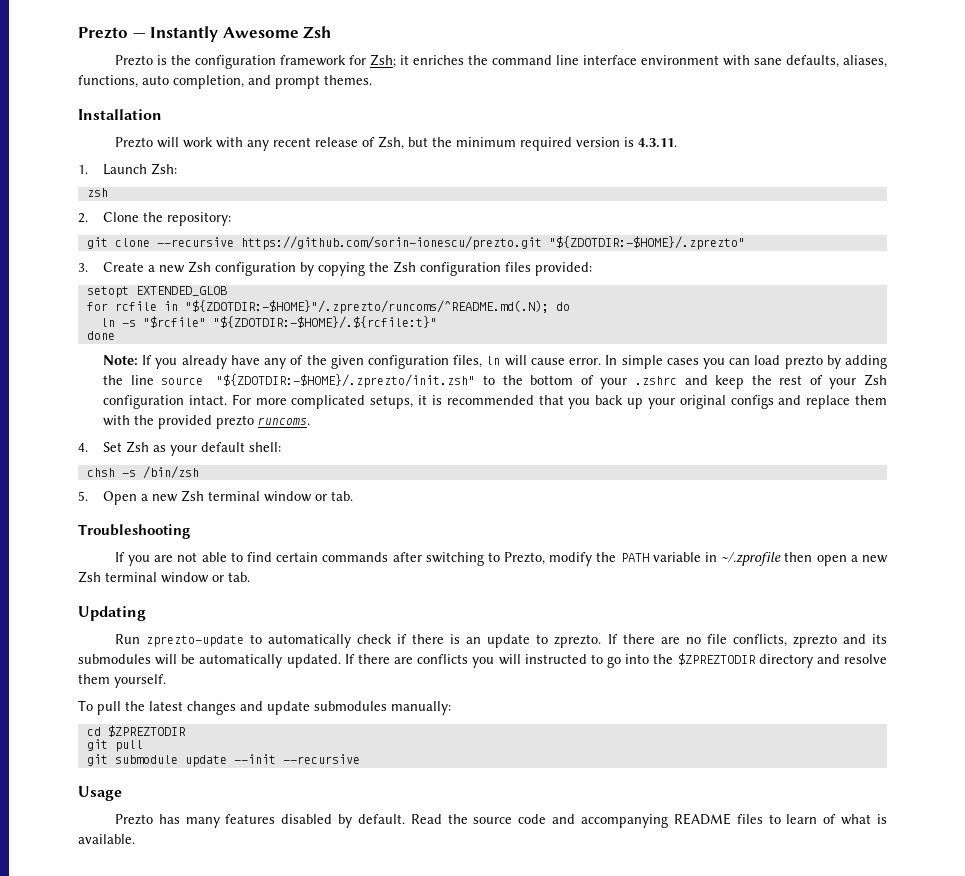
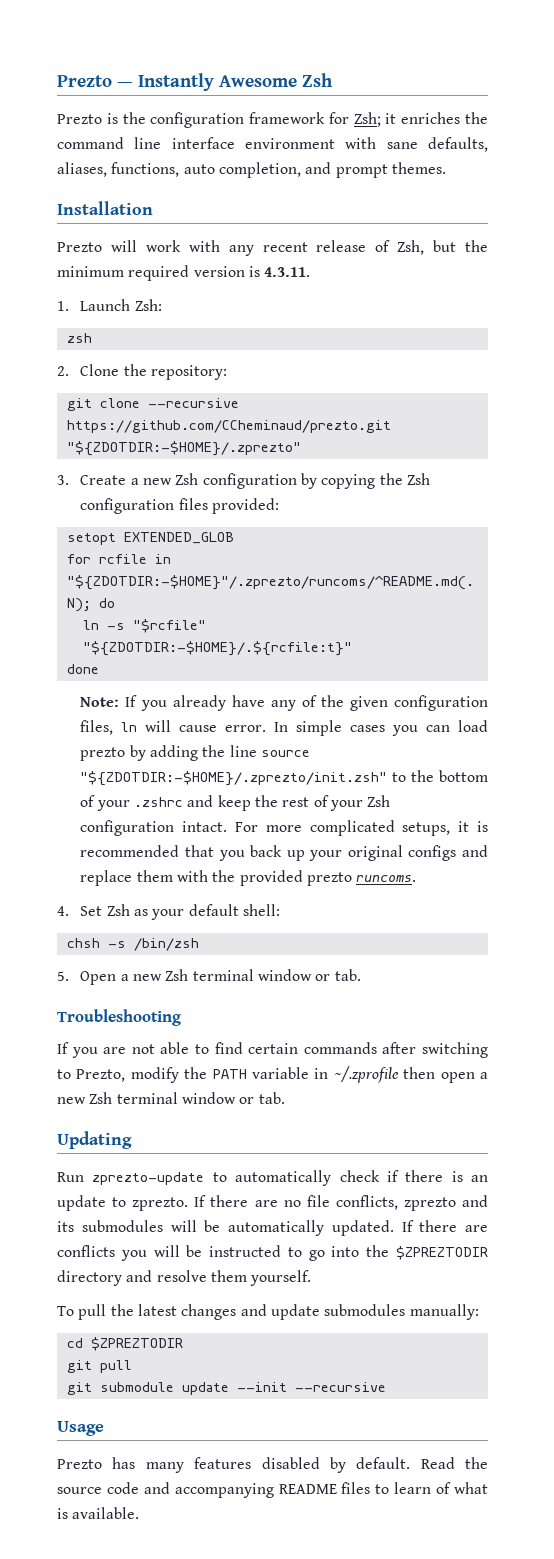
- git clone --recursive https://github.com/sorin-ionescu/prezto.git "${ZDOTDIR:-$HOME}/.zprezto"
+ git clone --recursive https://github.com/CCheminaud/prezto.git "${ZDOTDIR:-$HOME}/.zprezto"
- If there are conflicts you will instructed to go into the $ZPREZTODIR directory and resolve them yourself.
+ If there are conflicts you will be instructed to go into the $ZPREZTODIR directory and resolve them yourself.

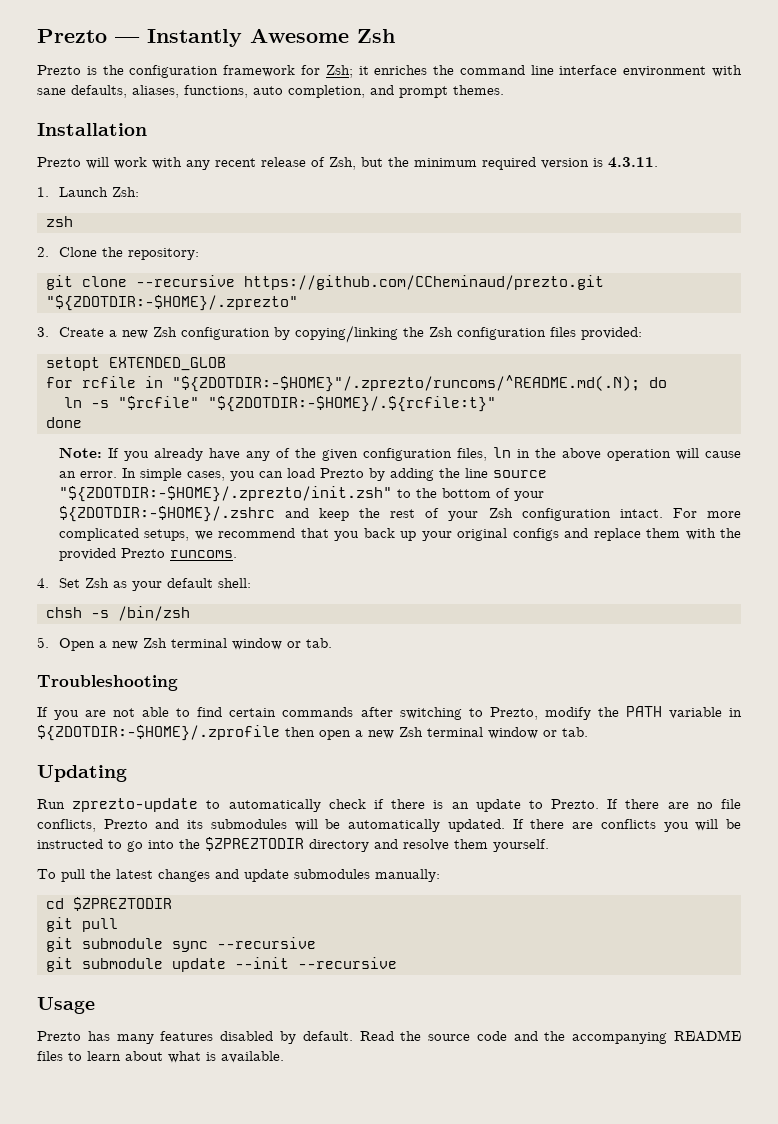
- 3. Create a new Zsh configuration by copying the Zsh configuration files provided:
+ 3. Create a new Zsh configuration by copying/linking the Zsh configuration files provided:
- Note: If you already have any of the given configuration files, ln will cause error.
+ Note: If you already have any of the given configuration files, ln in the above operation will cause an error.
- In simple cases you can load prezto by adding the line source "${ZDOTDIR:-$HOME}/.zprezto/init.zsh" to the bottom of your .zshrc and keep the rest of your Zsh configuration intact.
+ In simple cases, you can load Prezto by adding the line source "${ZDOTDIR:-$HOME}/.zprezto/init.zsh" to the bottom of your ${ZDOTDIR:-$HOME}/.zshrc and keep the rest of your Zsh configuration intact.
- For more complicated setups, it is recommended that you back up your original configs and replace them with the provided prezto runcoms.
+ For more complicated setups, we recommend that you back up your original configs and replace them with the provided Prezto runcoms.
- If you are not able to find certain commands after switching to Prezto, modify the PATH variable in ~/.zprofile then open a new Zsh terminal window or tab.
+ If you are not able to find certain commands after switching to Prezto, modify the PATH variable in ${ZDOTDIR:-$HOME}/.zprofile then open a new Zsh terminal window or tab.
- Run zprezto-update to automatically check if there is an update to zprezto.
+ Run zprezto-update to automatically check if there is an update to Prezto.
- If there are no file conflicts, zprezto and its submodules will be automatically updated.
+ If there are no file conflicts, Prezto and its submodules will be automatically updated.
+ git submodule sync --recursive
- Read the source code and accompanying README files to learn of what is available.
+ Read the source code and the accompanying README files to learn about what is available.

